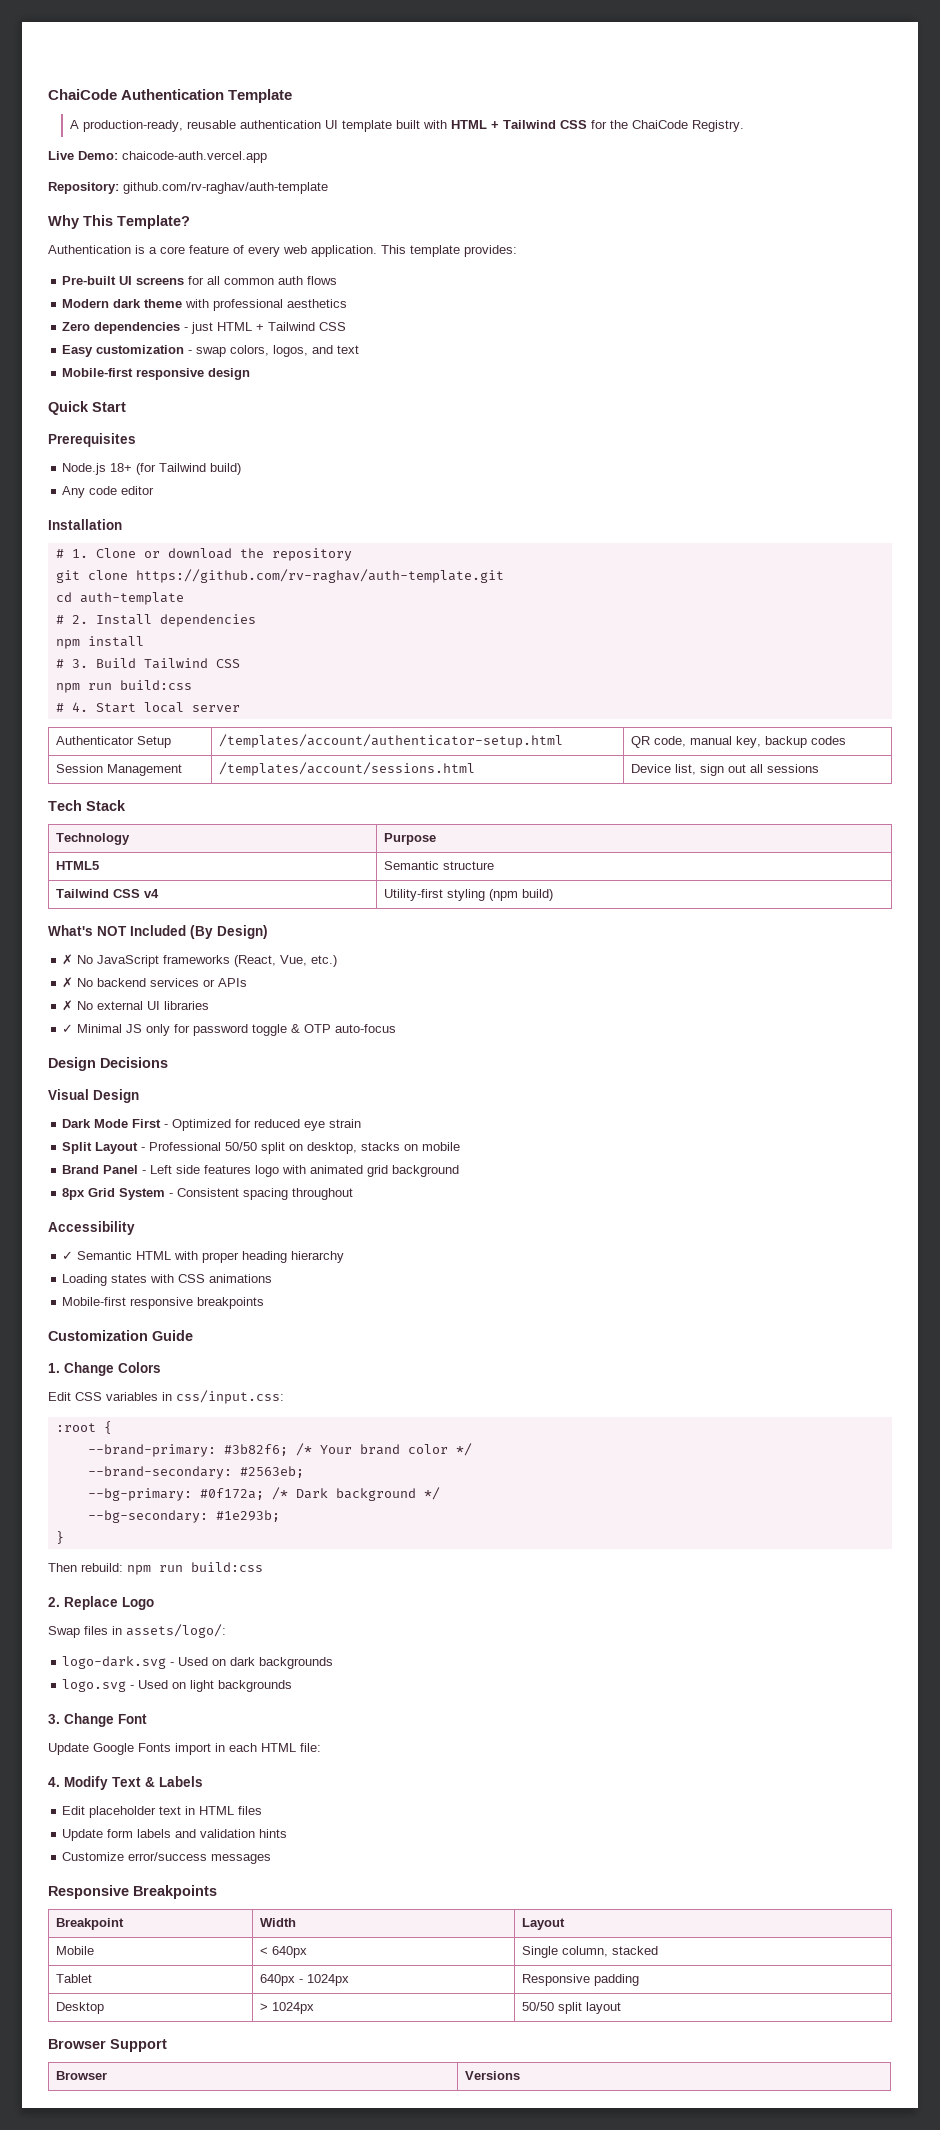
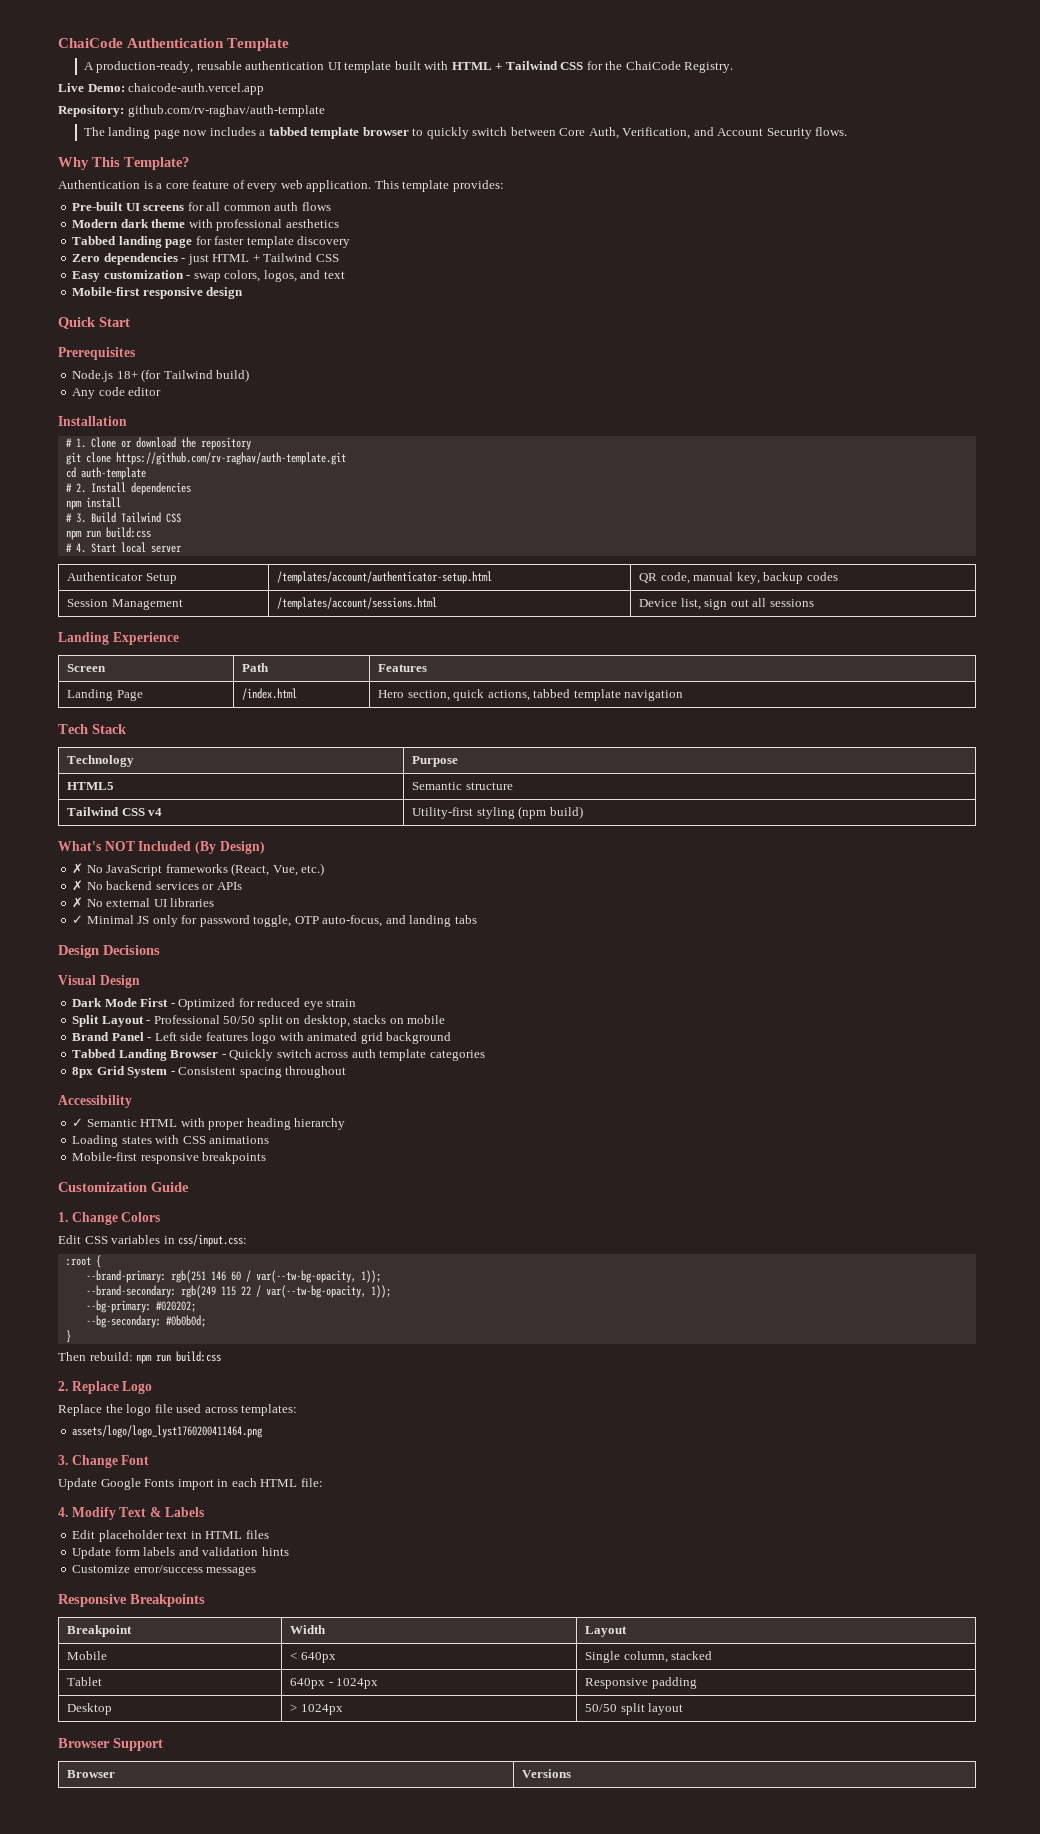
+ The landing page now includes a tabbed template browser to quickly switch between Core Auth, Verification, and Account Security flows.
+ Tabbed landing page for faster template discovery
+ Landing Experience
+ Screen | Path | Features
+ Landing Page | /index.html | Hero section, quick actions, tabbed template navigation
- ✓ Minimal JS only for password toggle & OTP auto-focus
+ ✓ Minimal JS only for password toggle, OTP auto-focus, and landing tabs
+ Tabbed Landing Browser - Quickly switch across auth template categories
- --brand-primary: #3b82f6; /* Your brand color */
- --brand-secondary: #2563eb;
- --bg-primary: #0f172a; /* Dark background */
+ --brand-primary: rgb(251 146 60 / var(--tw-bg-opacity, 1));
+ --brand-secondary: rgb(249 115 22 / var(--tw-bg-opacity, 1));
+ --bg-primary: #020202;
- --bg-secondary: #1e293b;
+ --bg-secondary: #0b0b0d;
- Swap files in assets/logo/:
- logo-dark.svg - Used on dark backgrounds
- logo.svg - Used on light backgrounds
+ Replace the logo file used across templates:
+ assets/logo/logo_lyst1760200411464.png

